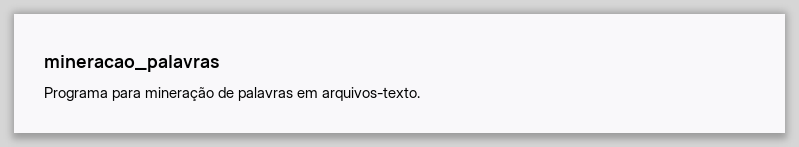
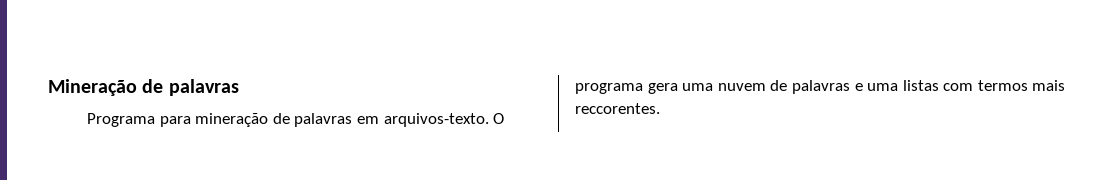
- mineracao_palavras
+ Mineração de palavras
+ O programa gera uma nuvem de palavras e uma listas com termos mais reccorentes.

